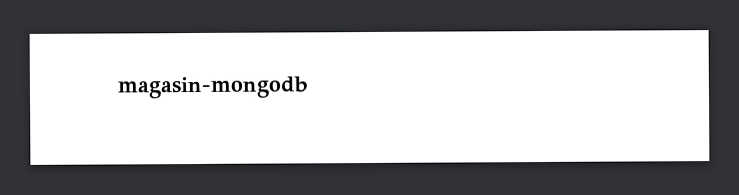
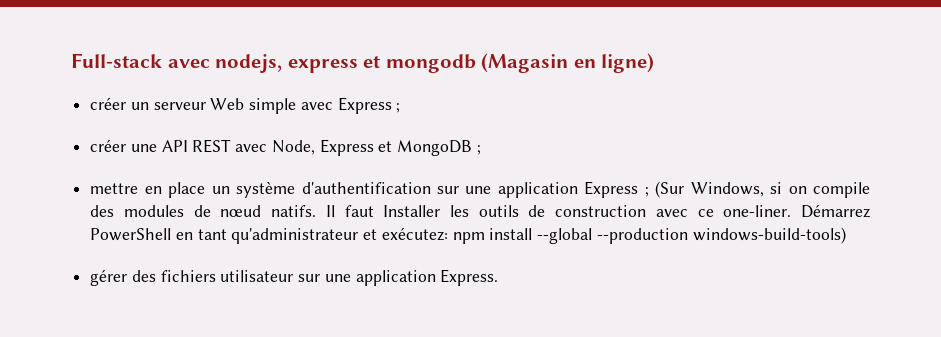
- magasin-mongodb
+ Full-stack avec nodejs, express et mongodb (Magasin en ligne)
+ créer un serveur Web simple avec Express ;
+ créer une API REST avec Node, Express et MongoDB ;
+ mettre en place un système d'authentification sur une application Express ; (Sur Windows, si on compile des modules de nœud natifs. Il faut Installer les outils de construction avec ce one-liner. Démarrez PowerShell en tant qu'administrateur et exécutez: npm install --global --production windows-build-tools)
+ gérer des fichiers utilisateur sur une application Express.

